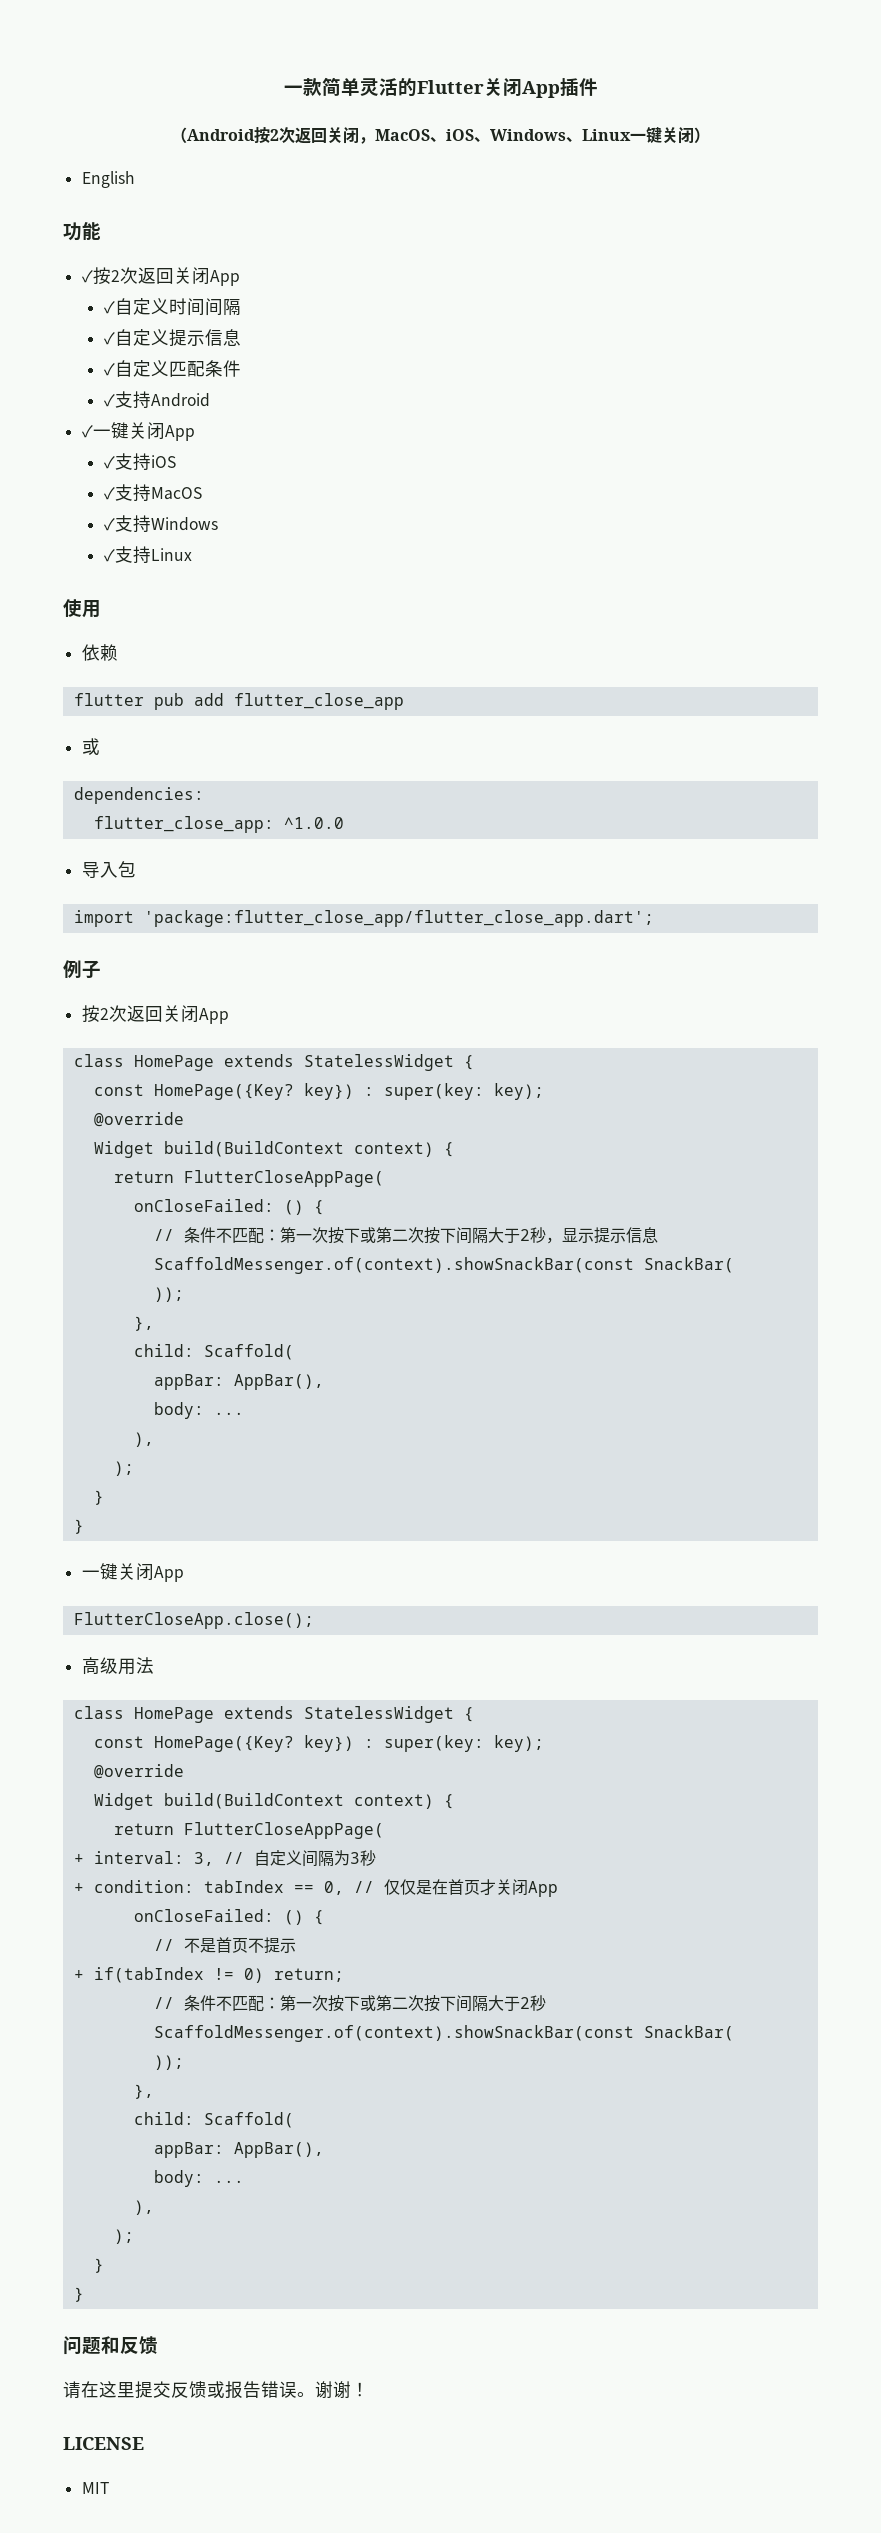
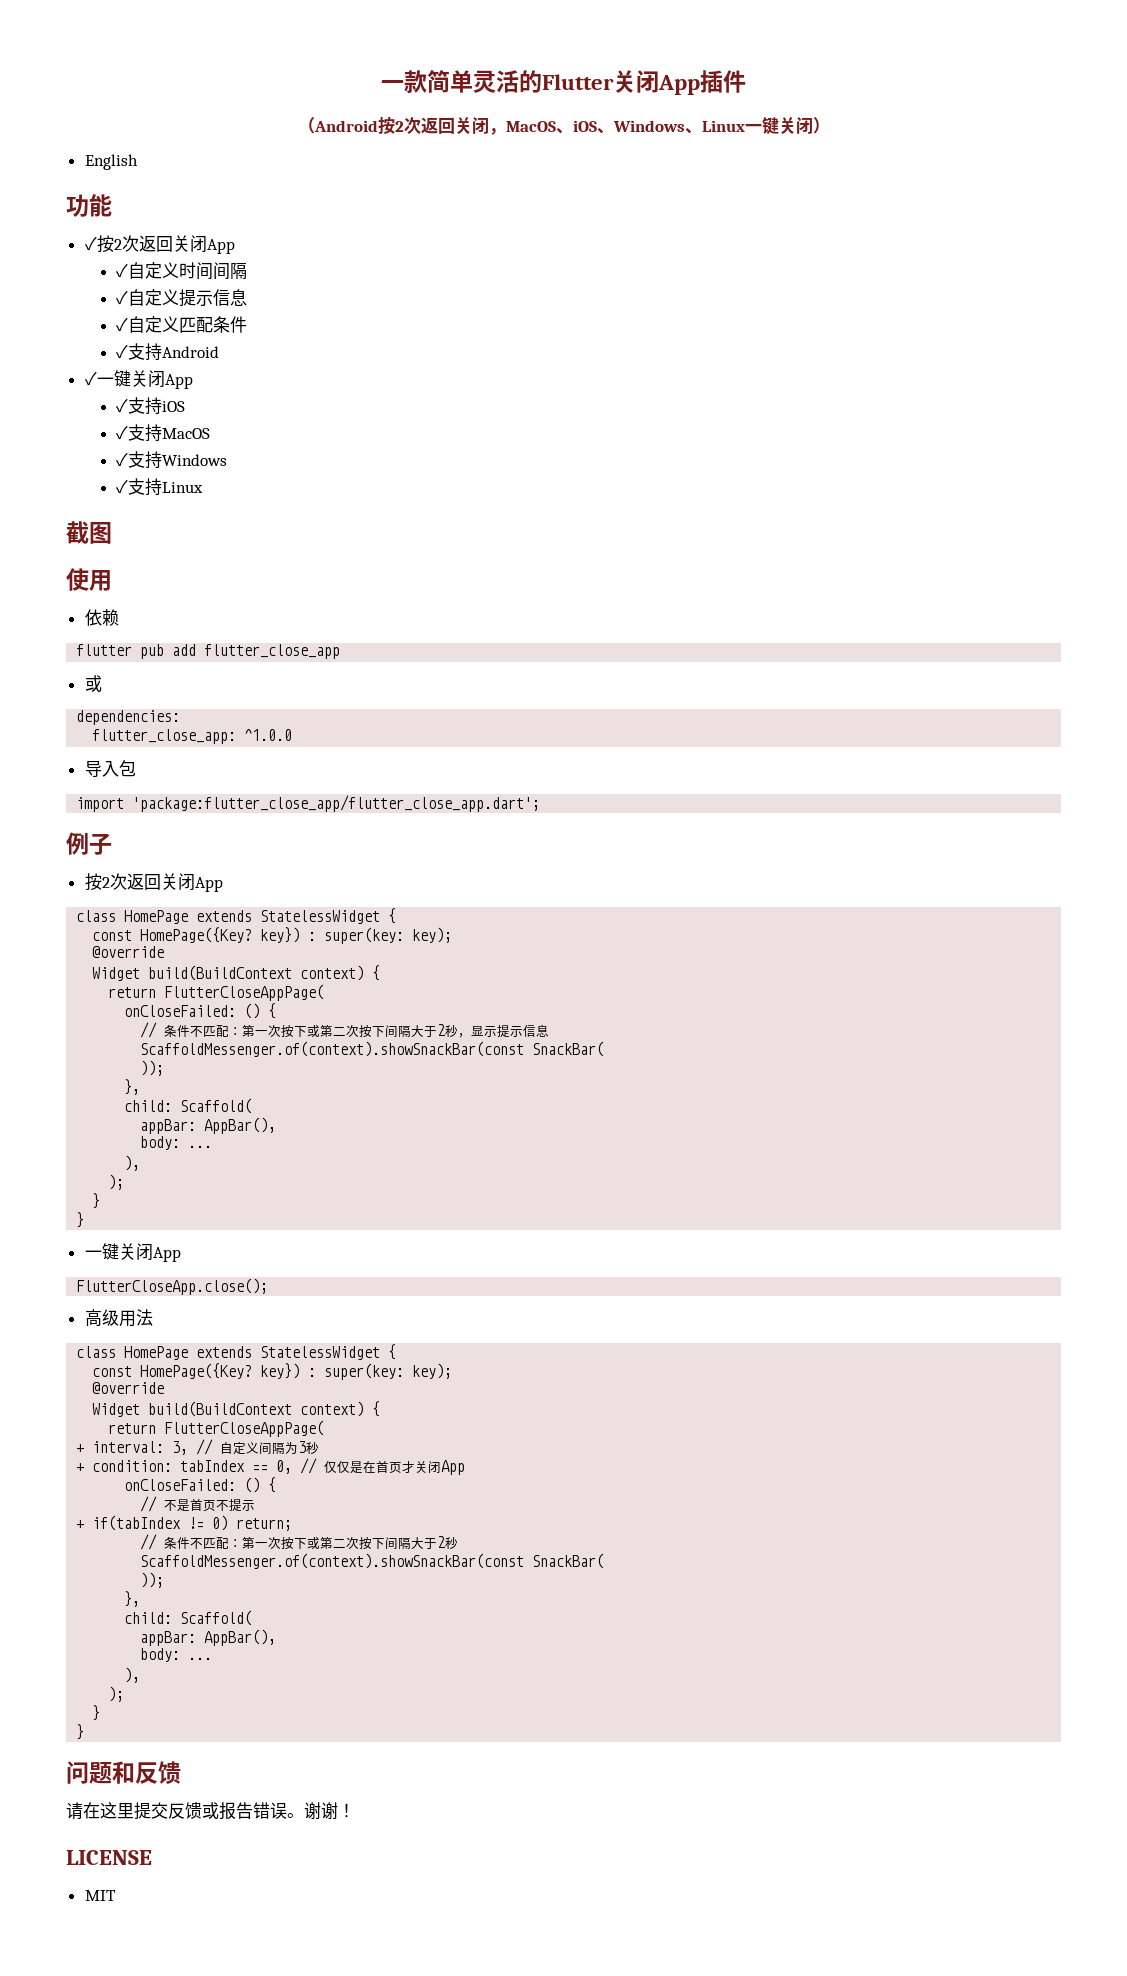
+ 截图

